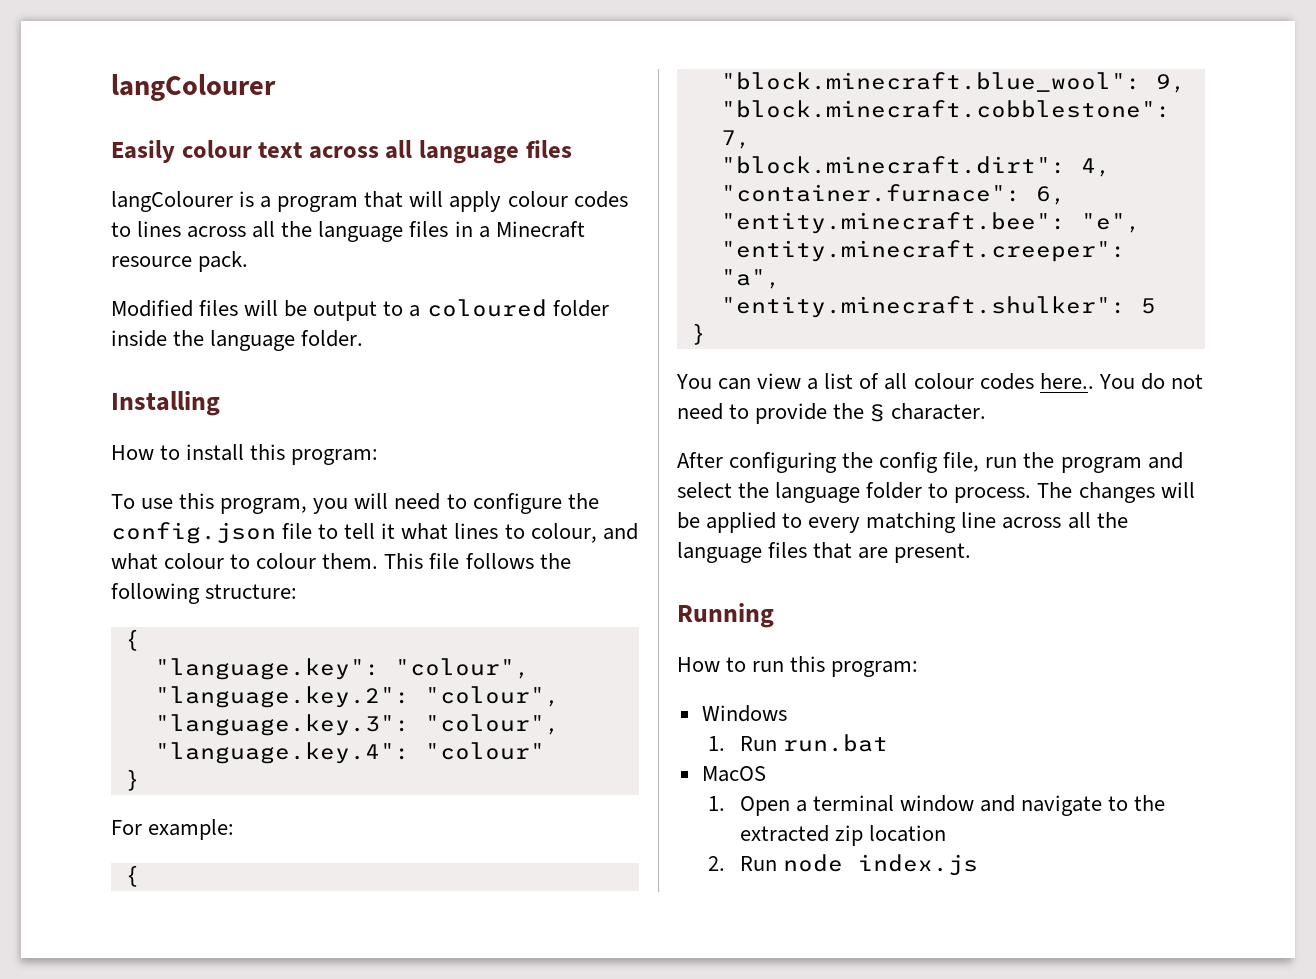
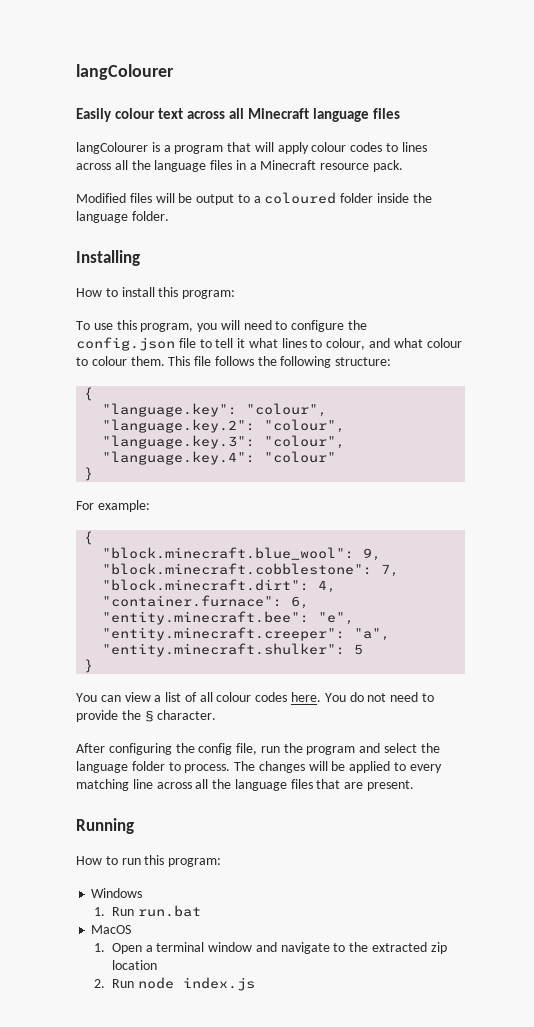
- Easily colour text across all language files
+ Easily colour text across all Minecraft language files
- You can view a list of all colour codes here..
+ You can view a list of all colour codes here.

